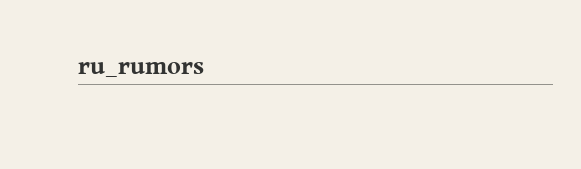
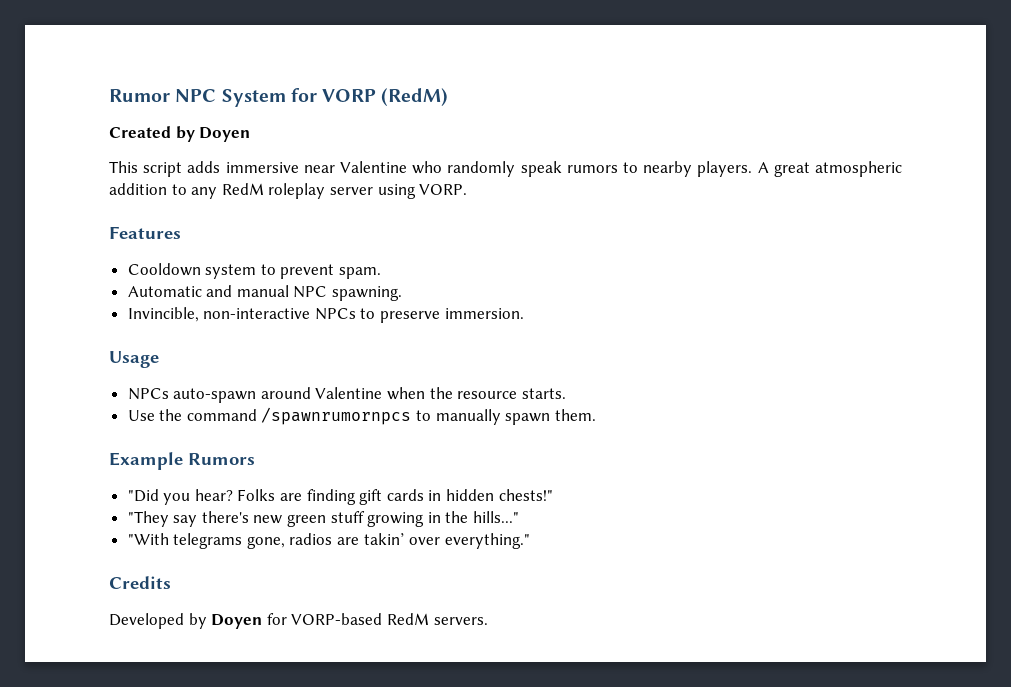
- ru_rumors
+ Rumor NPC System for VORP (RedM)
+ Created by Doyen
+ This script adds immersive near Valentine who randomly speak rumors to nearby players. A great atmospheric addition to any RedM roleplay server using VORP.
+ Features
+ Cooldown system to prevent spam.
+ Automatic and manual NPC spawning.
+ Invincible, non-interactive NPCs to preserve immersion.
+ Usage
+ NPCs auto-spawn around Valentine when the resource starts.
+ Use the command /spawnrumornpcs to manually spawn them.
+ Example Rumors
+ "Did you hear? Folks are finding gift cards in hidden chests!"
+ "They say there's new green stuff growing in the hills..."
+ "With telegrams gone, radios are takin’ over everything."
+ Credits
+ Developed by Doyen for VORP-based RedM servers.

